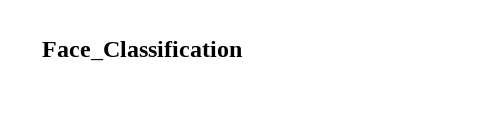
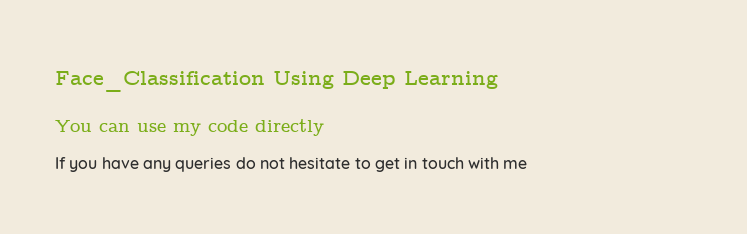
- Face_Classification
+ Face_Classification Using Deep Learning
+ You can use my code directly
+ If you have any queries do not hesitate to get in touch with me

